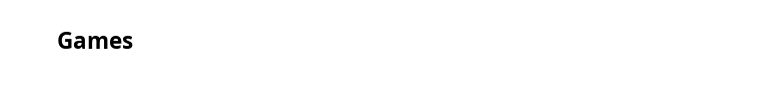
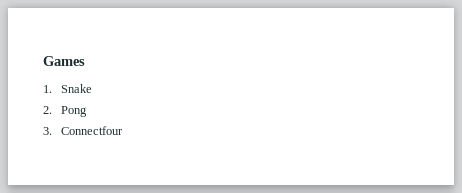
+ 1. Snake
+ 2. Pong
+ 3. Connectfour

